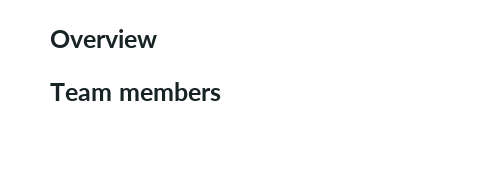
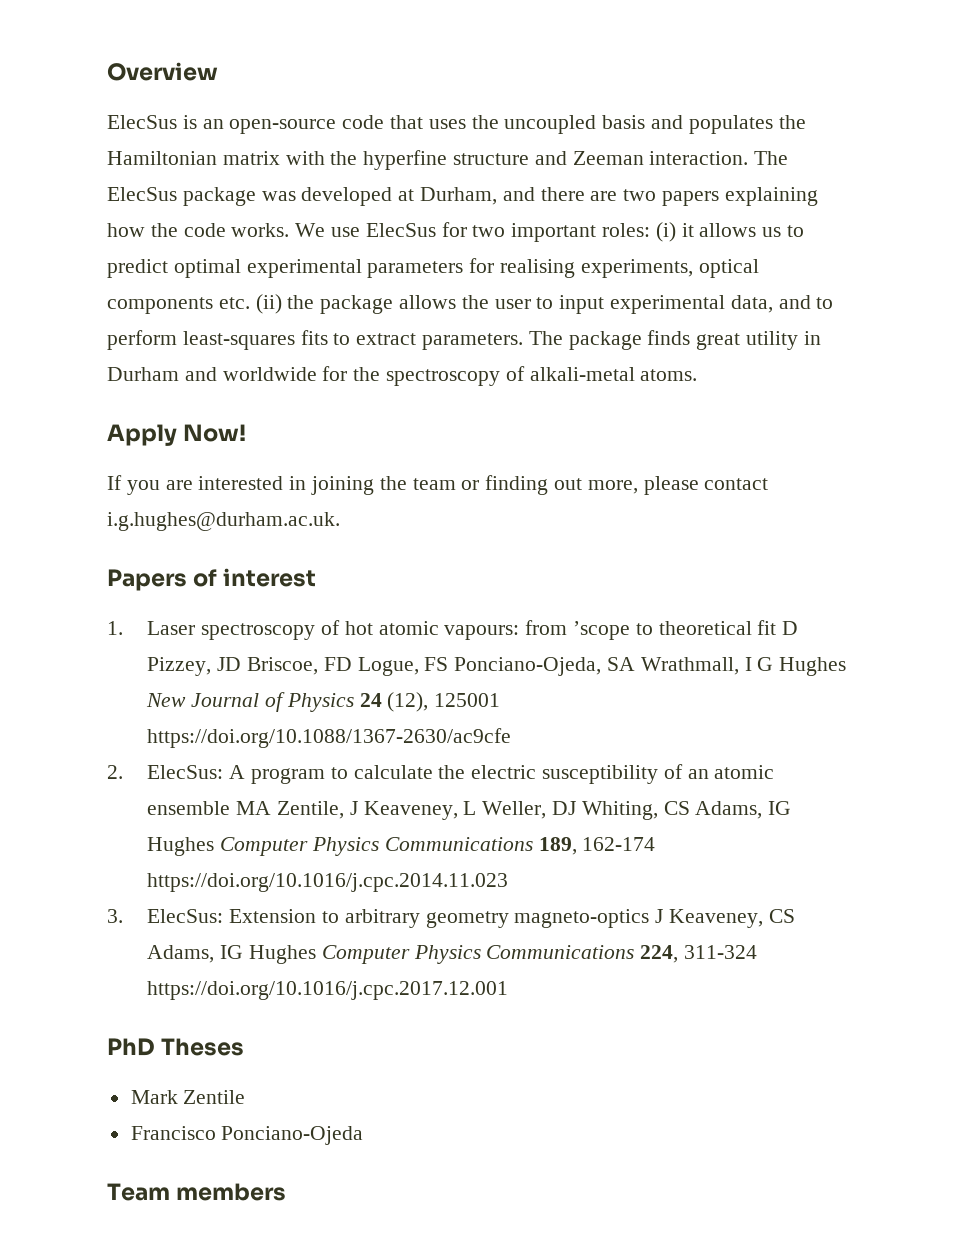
+ ElecSus is an open-source code that uses the uncoupled basis and populates the Hamiltonian matrix with the hyperfine structure and Zeeman interaction. The ElecSus package was developed at Durham, and there are two papers explaining how the code works. We use ElecSus for two important roles: (i) it allows us to predict optimal experimental parameters for realising experiments, optical components etc. (ii) the package allows the user to input experimental data, and to perform least-squares fits to extract parameters. The package finds great utility in Durham and worldwide for the spectroscopy of alkali-metal atoms.
+ Apply Now!
+ If you are interested in joining the team or finding out more, please contact i.g.hughes@durham.ac.uk.
+ Papers of interest
+ 1. Laser spectroscopy of hot atomic vapours: from ’scope to theoretical fit D Pizzey, JD Briscoe, FD Logue, FS Ponciano-Ojeda, SA Wrathmall, I G Hughes New Journal of Physics 24 (12), 125001 https://doi.org/10.1088/1367-2630/ac9cfe
+ 2. ElecSus: A program to calculate the electric susceptibility of an atomic ensemble MA Zentile, J Keaveney, L Weller, DJ Whiting, CS Adams, IG Hughes Computer Physics Communications 189, 162-174 https://doi.org/10.1016/j.cpc.2014.11.023
+ 3. ElecSus: Extension to arbitrary geometry magneto-optics J Keaveney, CS Adams, IG Hughes Computer Physics Communications 224, 311-324 https://doi.org/10.1016/j.cpc.2017.12.001
+ PhD Theses
+ Mark Zentile
+ Francisco Ponciano-Ojeda

